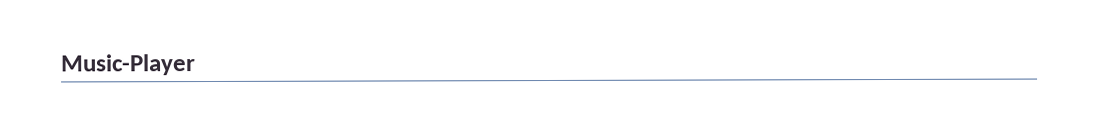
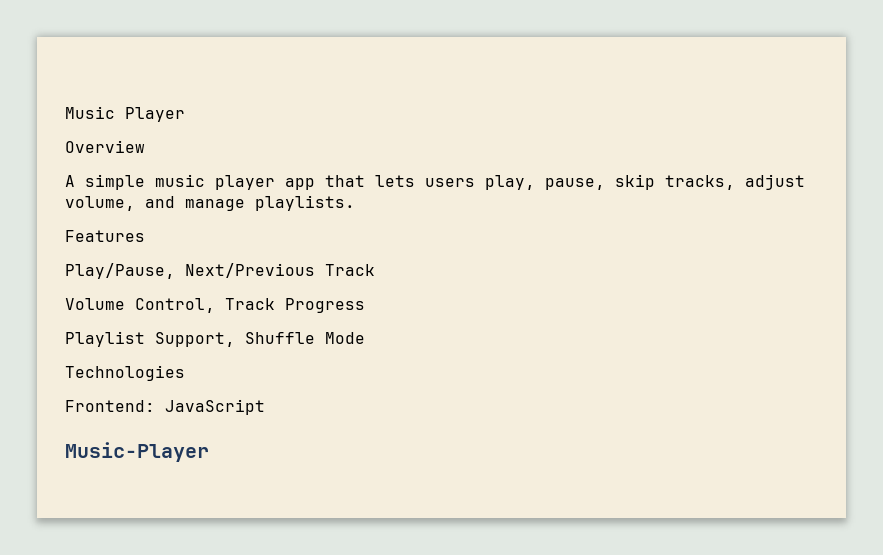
+ Music Player
+ Overview
+ A simple music player app that lets users play, pause, skip tracks, adjust volume, and manage playlists.
+ Features
+ Play/Pause, Next/Previous Track
+ Volume Control, Track Progress
+ Playlist Support, Shuffle Mode
+ Technologies
+ Frontend: JavaScript

